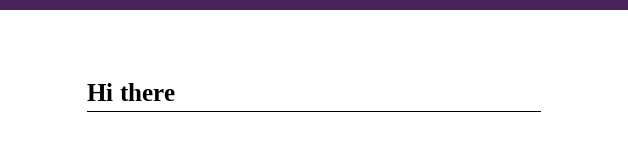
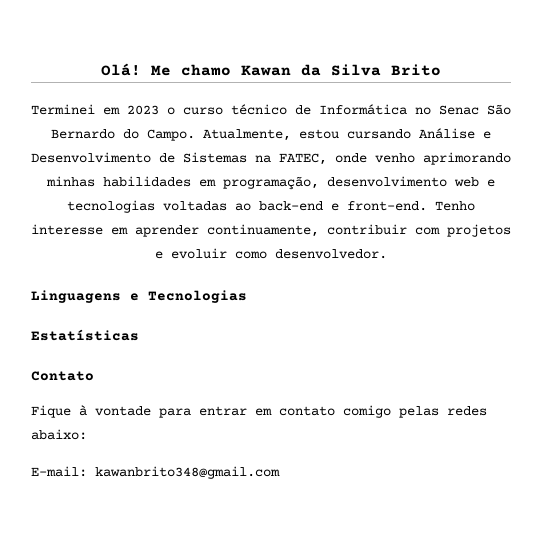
- Hi there
+ Olá! Me chamo Kawan da Silva Brito
+ Terminei em 2023 o curso técnico de Informática no Senac São Bernardo do Campo. Atualmente, estou cursando Análise e Desenvolvimento de Sistemas na FATEC, onde venho aprimorando minhas habilidades em programação, desenvolvimento web e tecnologias voltadas ao back-end e front-end. Tenho interesse em aprender continuamente, contribuir com projetos e evoluir como desenvolvedor.
+ Linguagens e Tecnologias
+ Estatísticas
+ Contato
+ Fique à vontade para entrar em contato comigo pelas redes abaixo:
+ E-mail: kawanbrito348@gmail.com

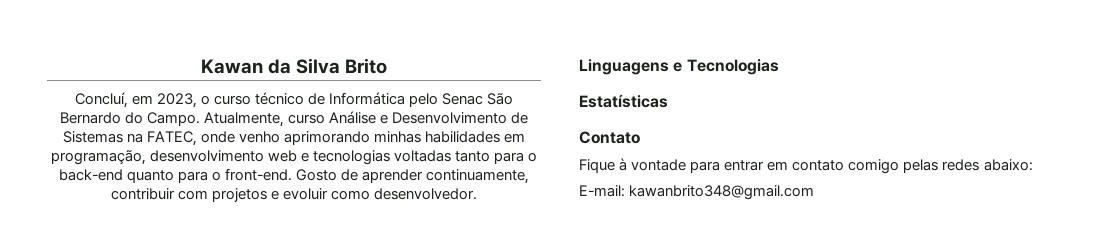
- Olá! Me chamo Kawan da Silva Brito
+ Kawan da Silva Brito
- Terminei em 2023 o curso técnico de Informática no Senac São Bernardo do Campo.
+ Concluí, em 2023, o curso técnico de Informática pelo Senac São Bernardo do Campo.
- Atualmente, estou cursando Análise e Desenvolvimento de Sistemas na FATEC, onde venho aprimorando minhas habilidades em programação, desenvolvimento web e tecnologias voltadas ao back-end e front-end. Tenho interesse em aprender continuamente, contribuir com projetos e evoluir como desenvolvedor.
+ Atualmente, curso Análise e Desenvolvimento de Sistemas na FATEC, onde venho aprimorando minhas habilidades em programação, desenvolvimento web e tecnologias voltadas tanto para o back-end quanto para o front-end. Gosto de aprender continuamente, contribuir com projetos e evoluir como desenvolvedor.

